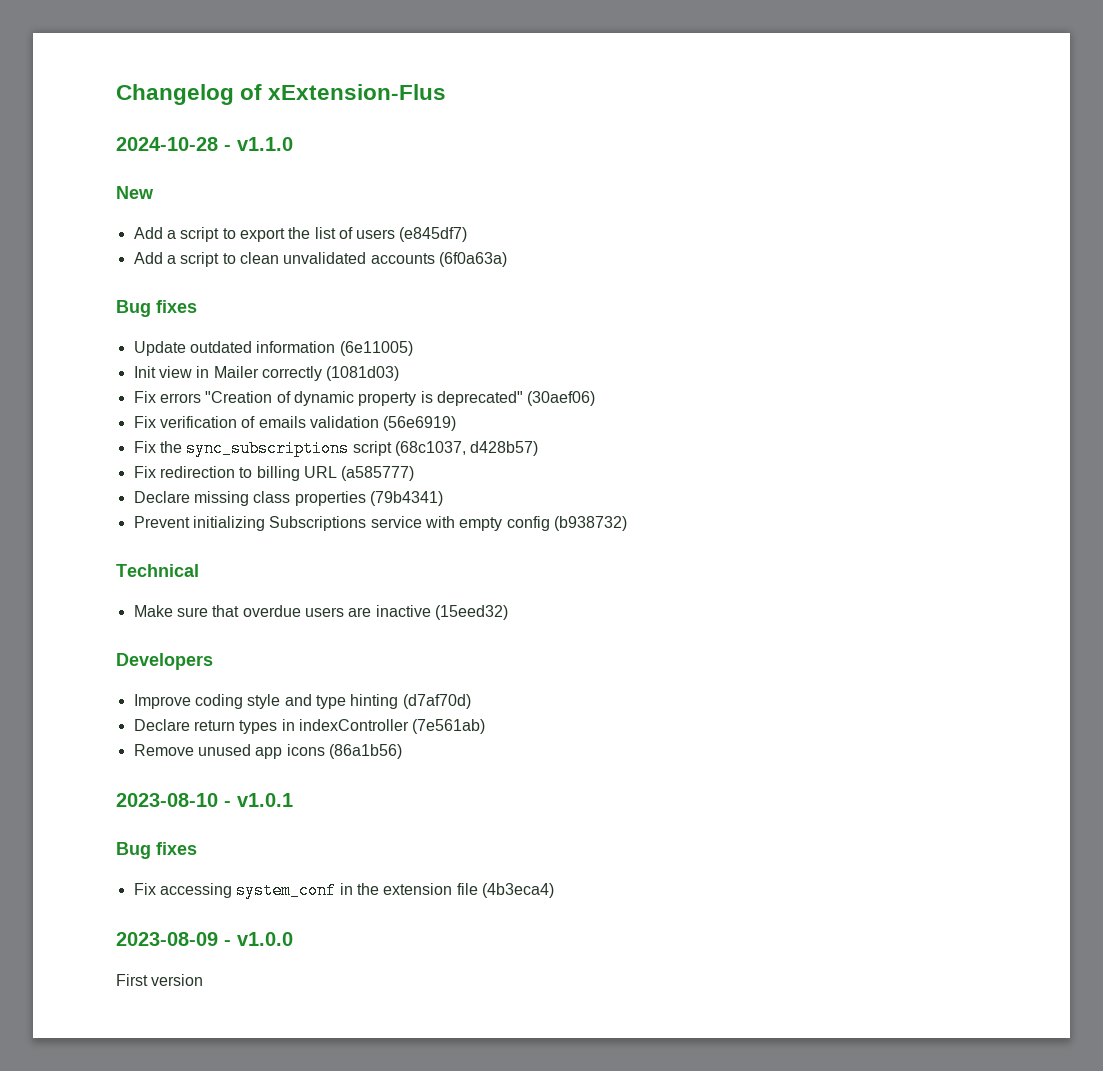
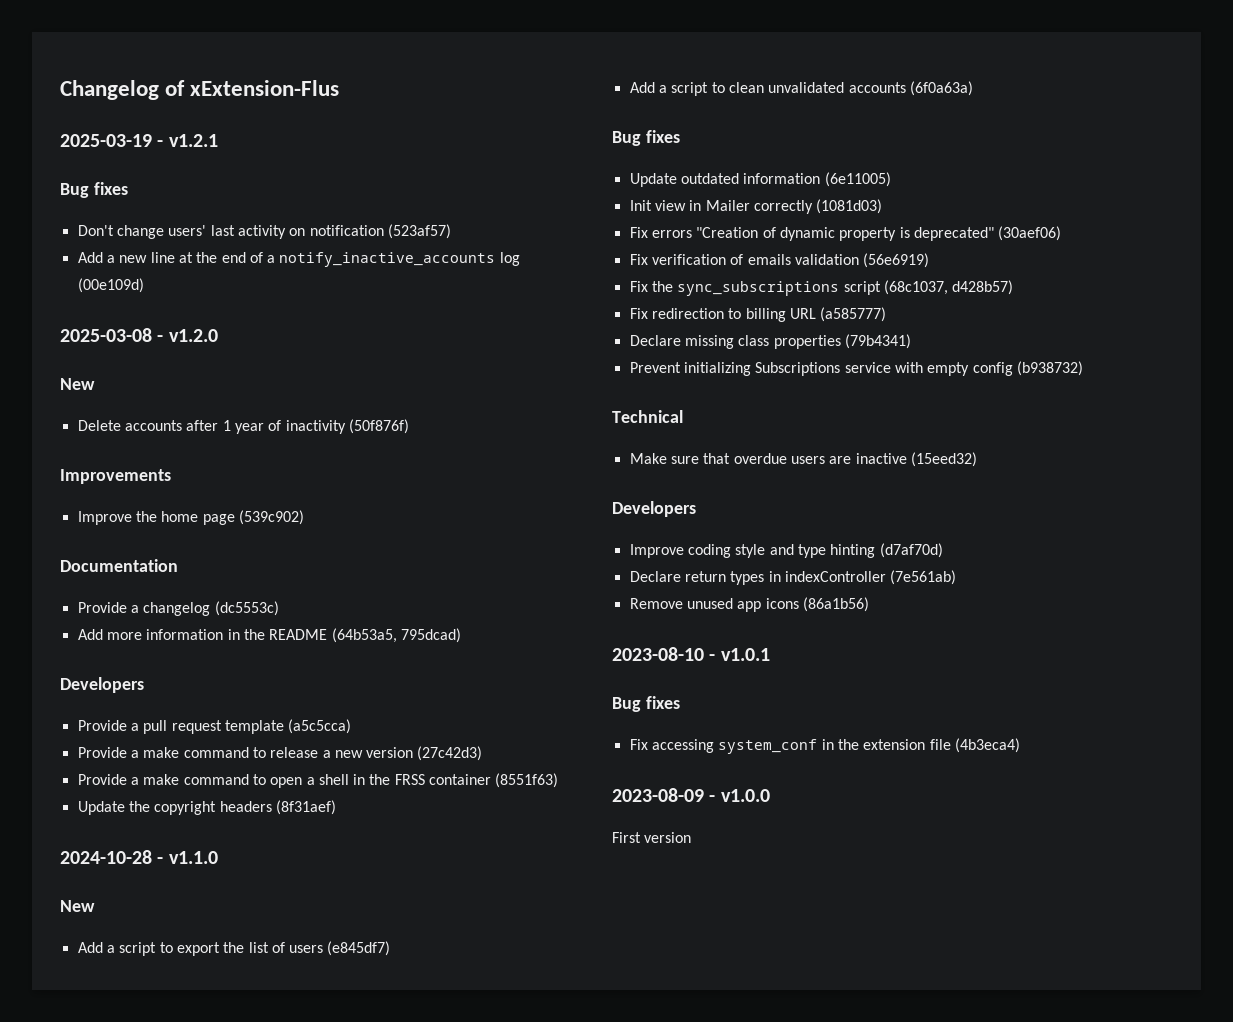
+ 2025-03-19 - v1.2.1
+ Bug fixes
+ Don't change users' last activity on notification (523af57)
+ Add a new line at the end of a notify_inactive_accounts log (00e109d)
+ 2025-03-08 - v1.2.0
+ New
+ Delete accounts after 1 year of inactivity (50f876f)
+ Improvements
+ Improve the home page (539c902)
+ Documentation
+ Provide a changelog (dc5553c)
+ Add more information in the README (64b53a5, 795dcad)
+ Developers
+ Provide a pull request template (a5c5cca)
+ Provide a make command to release a new version (27c42d3)
+ Provide a make command to open a shell in the FRSS container (8551f63)
+ Update the copyright headers (8f31aef)

